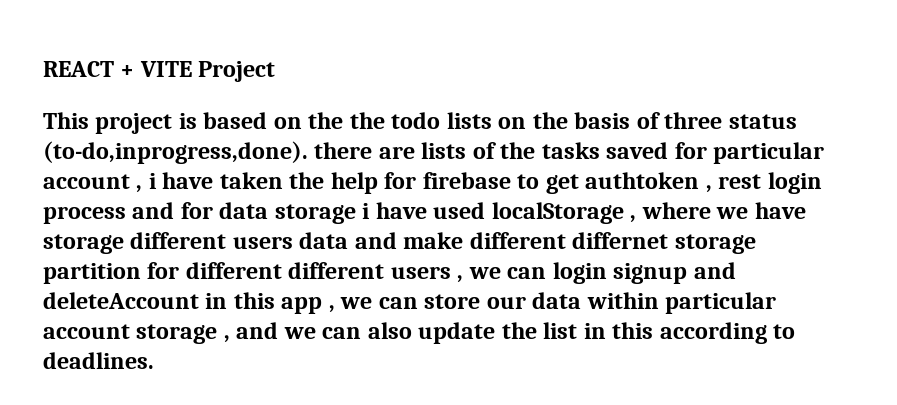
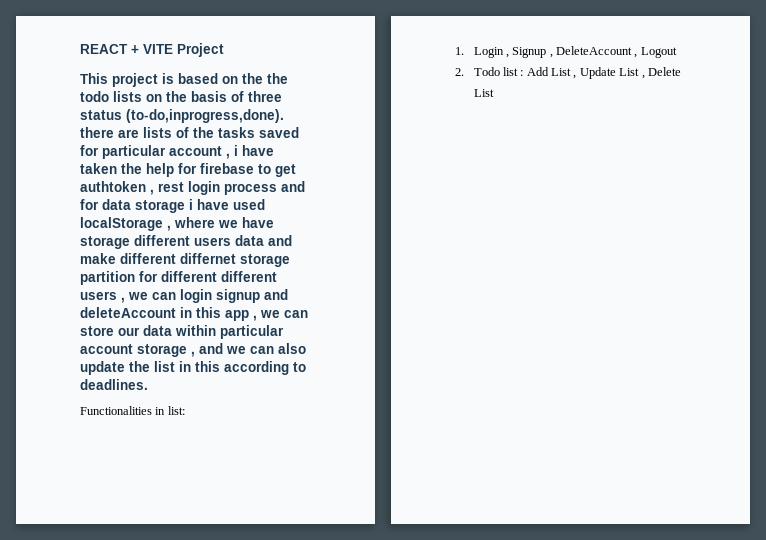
+ Functionalities in list:
+ 1. Login , Signup , DeleteAccount , Logout
+ 2. Todo list : Add List , Update List , Delete List

